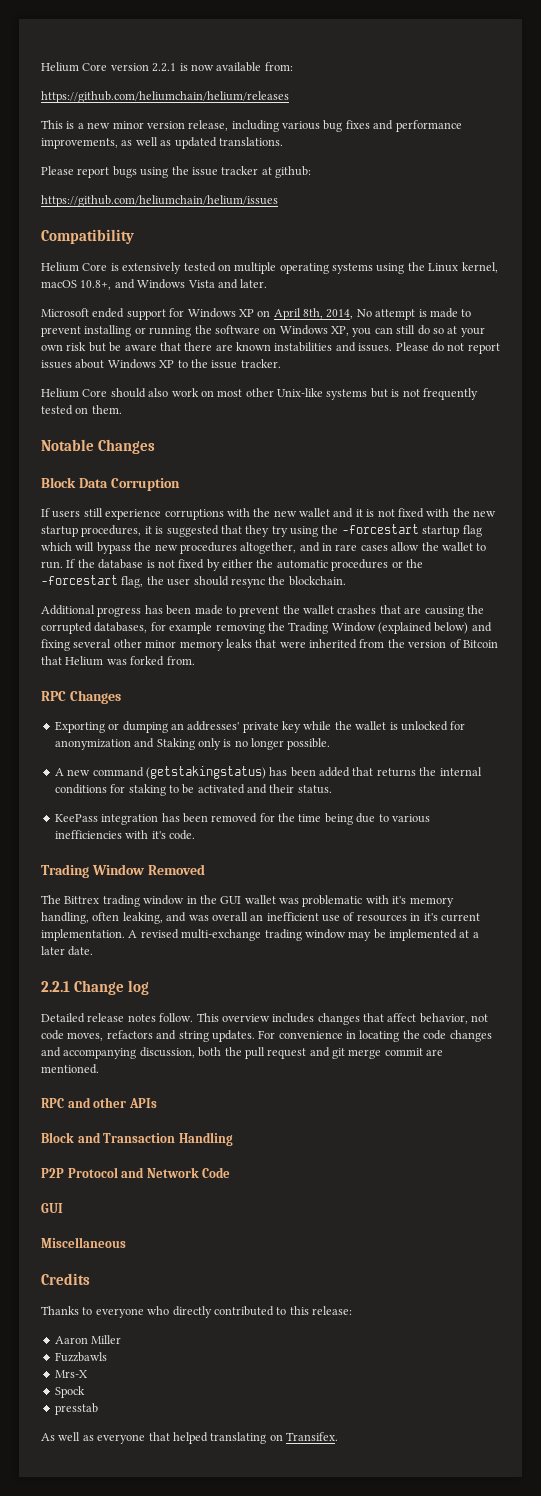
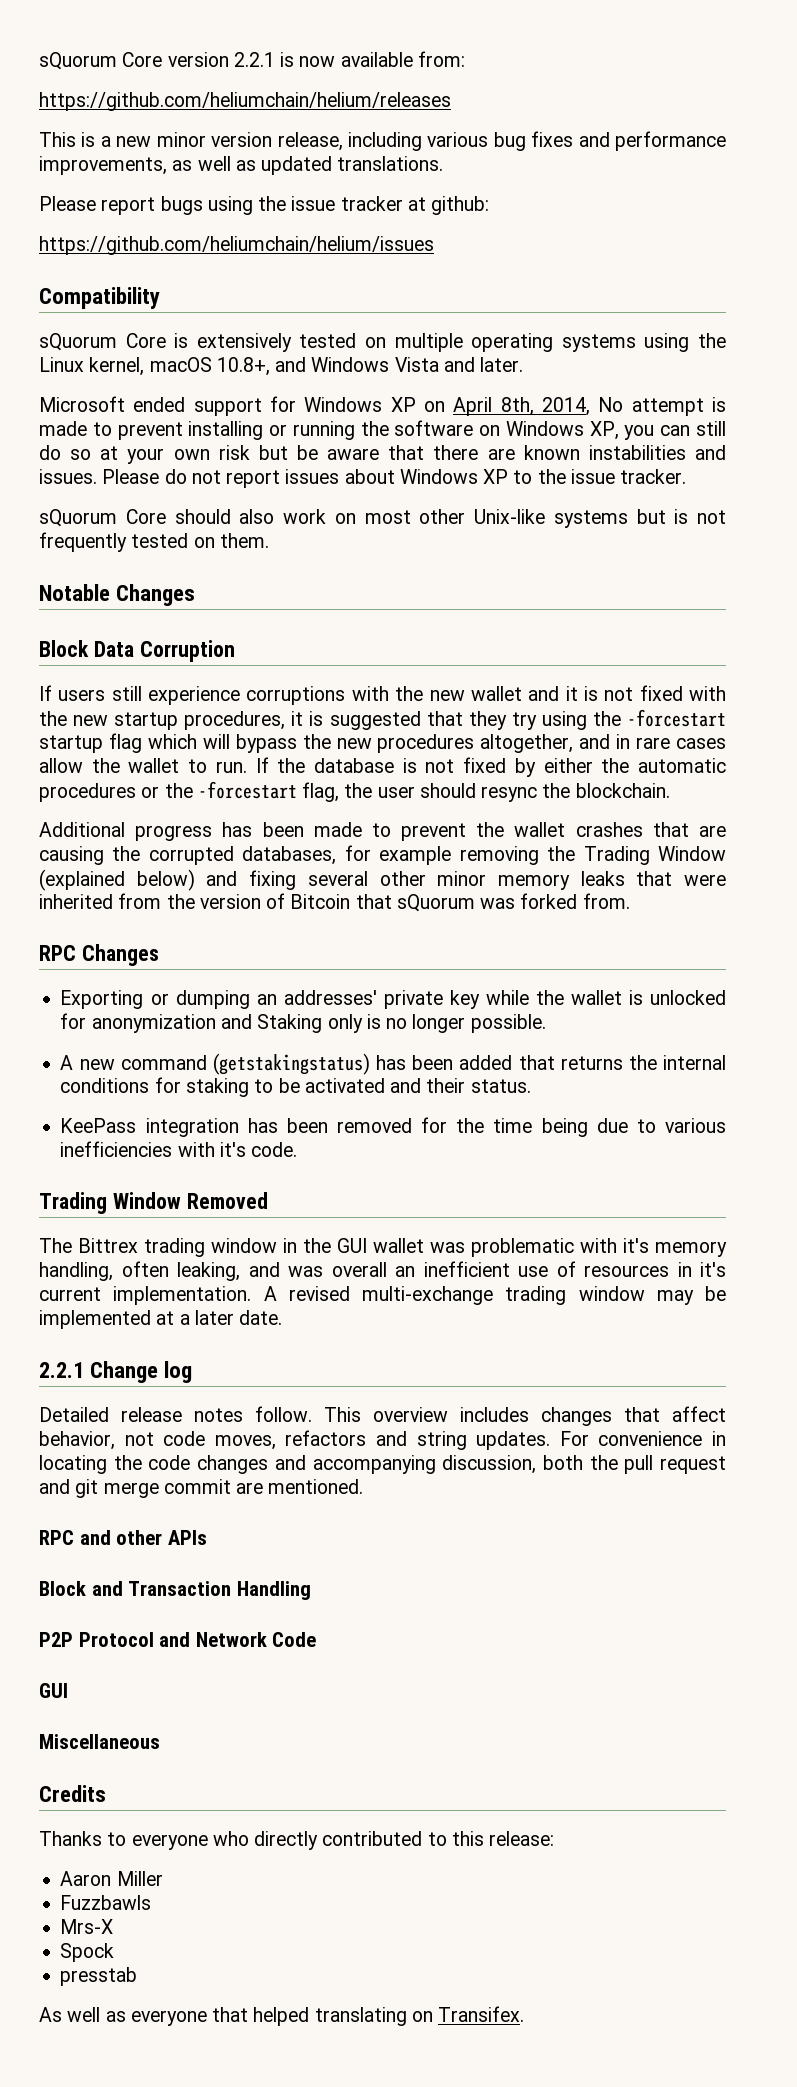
- Helium Core version 2.2.1 is now available from:
+ sQuorum Core version 2.2.1 is now available from:
- Helium Core is extensively tested on multiple operating systems using the Linux kernel, macOS 10.8+, and Windows Vista and later.
+ sQuorum Core is extensively tested on multiple operating systems using the Linux kernel, macOS 10.8+, and Windows Vista and later.
- Helium Core should also work on most other Unix-like systems but is not frequently tested on them.
+ sQuorum Core should also work on most other Unix-like systems but is not frequently tested on them.
- Additional progress has been made to prevent the wallet crashes that are causing the corrupted databases, for example removing the Trading Window (explained below) and fixing several other minor memory leaks that were inherited from the version of Bitcoin that Helium was forked from.
+ Additional progress has been made to prevent the wallet crashes that are causing the corrupted databases, for example removing the Trading Window (explained below) and fixing several other minor memory leaks that were inherited from the version of Bitcoin that sQuorum was forked from.

